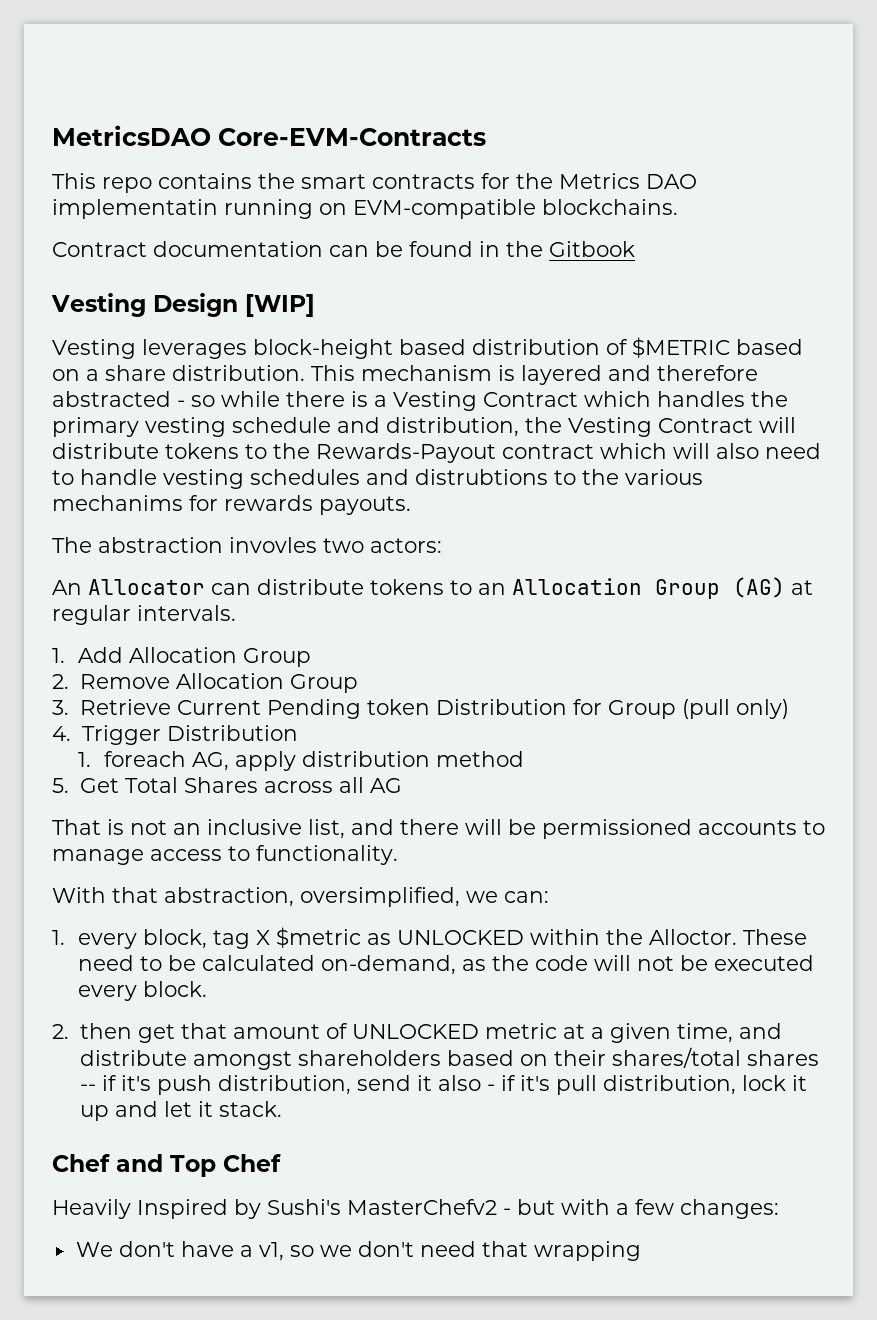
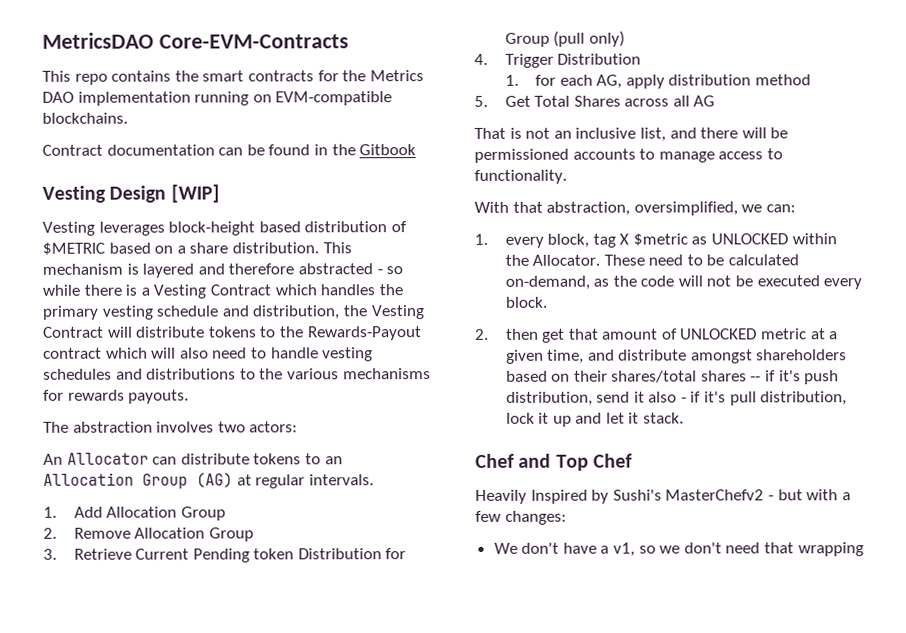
- This repo contains the smart contracts for the Metrics DAO implementatin running on EVM-compatible blockchains.
+ This repo contains the smart contracts for the Metrics DAO implementation running on EVM-compatible blockchains.
- This mechanism is layered and therefore abstracted - so while there is a Vesting Contract which handles the primary vesting schedule and distribution, the Vesting Contract will distribute tokens to the Rewards-Payout contract which will also need to handle vesting schedules and distrubtions to the various mechanims for rewards payouts.
+ This mechanism is layered and therefore abstracted - so while there is a Vesting Contract which handles the primary vesting schedule and distribution, the Vesting Contract will distribute tokens to the Rewards-Payout contract which will also need to handle vesting schedules and distributions to the various mechanisms for rewards payouts.
- The abstraction invovles two actors:
+ The abstraction involves two actors:
- 1. foreach AG, apply distribution method
+ 1. for each AG, apply distribution method
- 1. every block, tag X $metric as UNLOCKED within the Alloctor.
+ 1. every block, tag X $metric as UNLOCKED within the Allocator.

